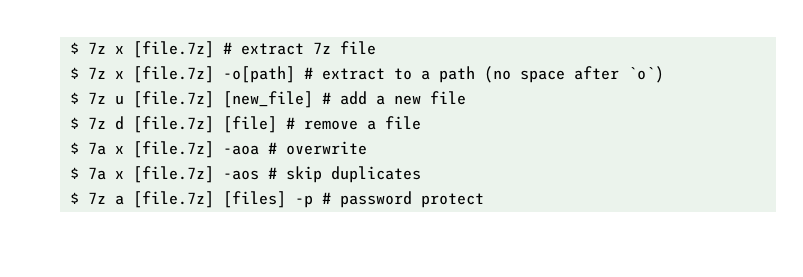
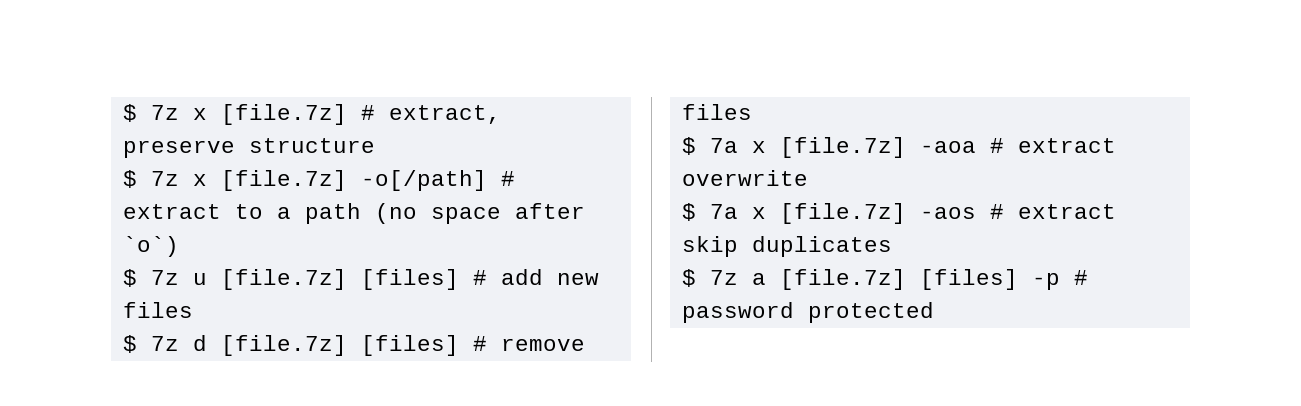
- $ 7z x [file.7z] # extract 7z file
- $ 7z x [file.7z] -o[path] # extract to a path (no space after `o`)
+ $ 7z x [file.7z] # extract, preserve structure
+ $ 7z x [file.7z] -o[/path] # extract to a path (no space after `o`)
- $ 7z u [file.7z] [new_file] # add a new file
+ $ 7z u [file.7z] [files] # add new files
- $ 7z d [file.7z] [file] # remove a file
+ $ 7z d [file.7z] [files] # remove files
- $ 7a x [file.7z] -aoa # overwrite
+ $ 7a x [file.7z] -aoa # extract overwrite
- $ 7a x [file.7z] -aos # skip duplicates
+ $ 7a x [file.7z] -aos # extract skip duplicates
- $ 7z a [file.7z] [files] -p # password protect
+ $ 7z a [file.7z] [files] -p # password protected

